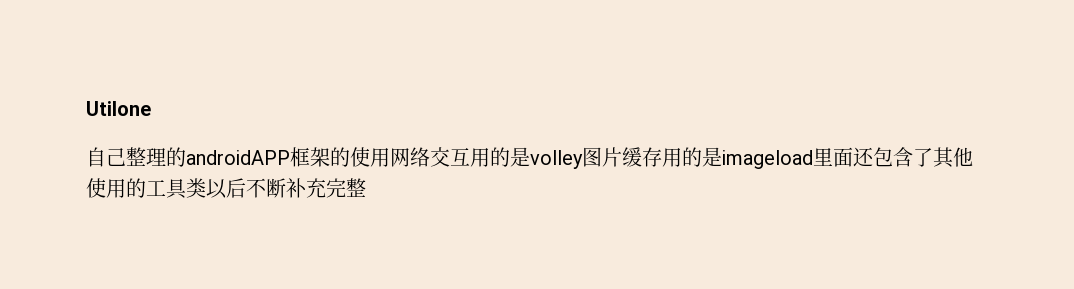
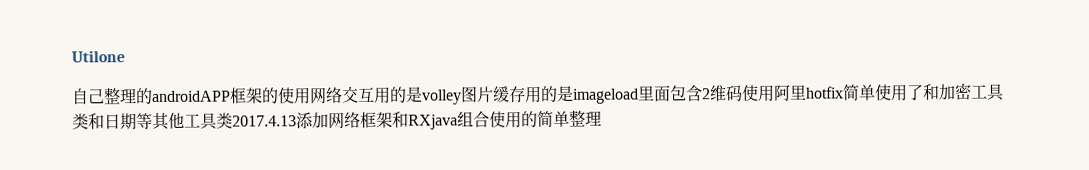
- 自己整理的androidAPP框架的使用网络交互用的是volley图片缓存用的是imageload里面还包含了其他使用的工具类以后不断补充完整
+ 自己整理的androidAPP框架的使用网络交互用的是volley图片缓存用的是imageload里面包含2维码使用阿里hotfix简单使用了和加密工具类和日期等其他工具类2017.4.13添加网络框架和RXjava组合使用的简单整理

